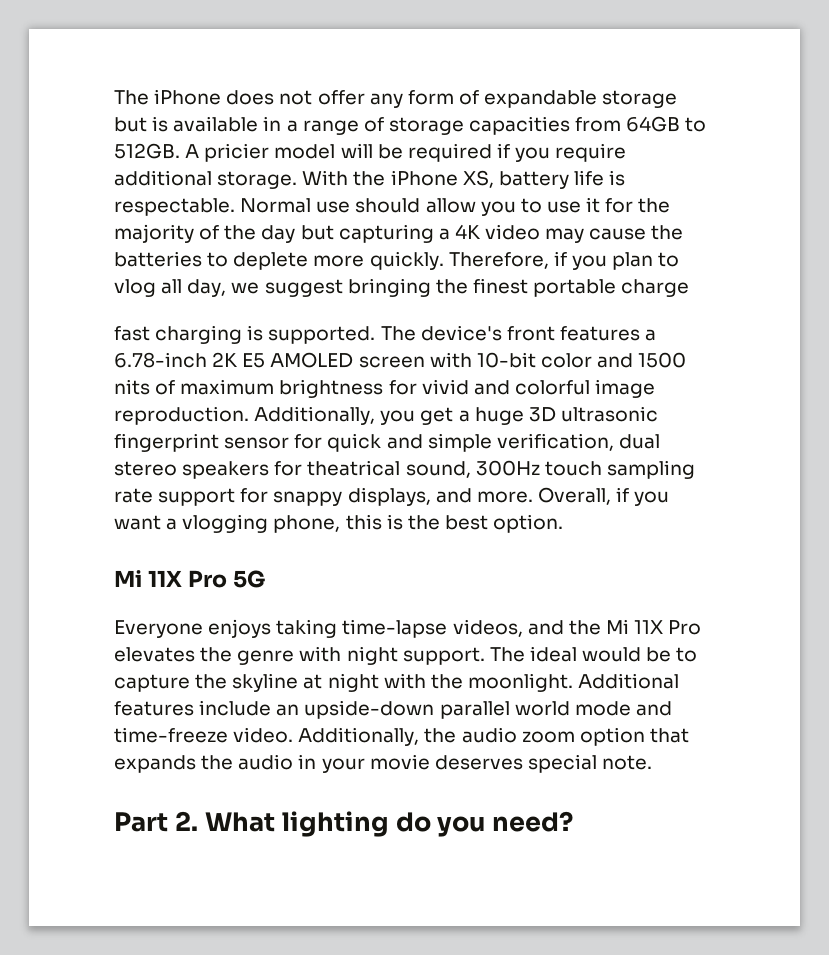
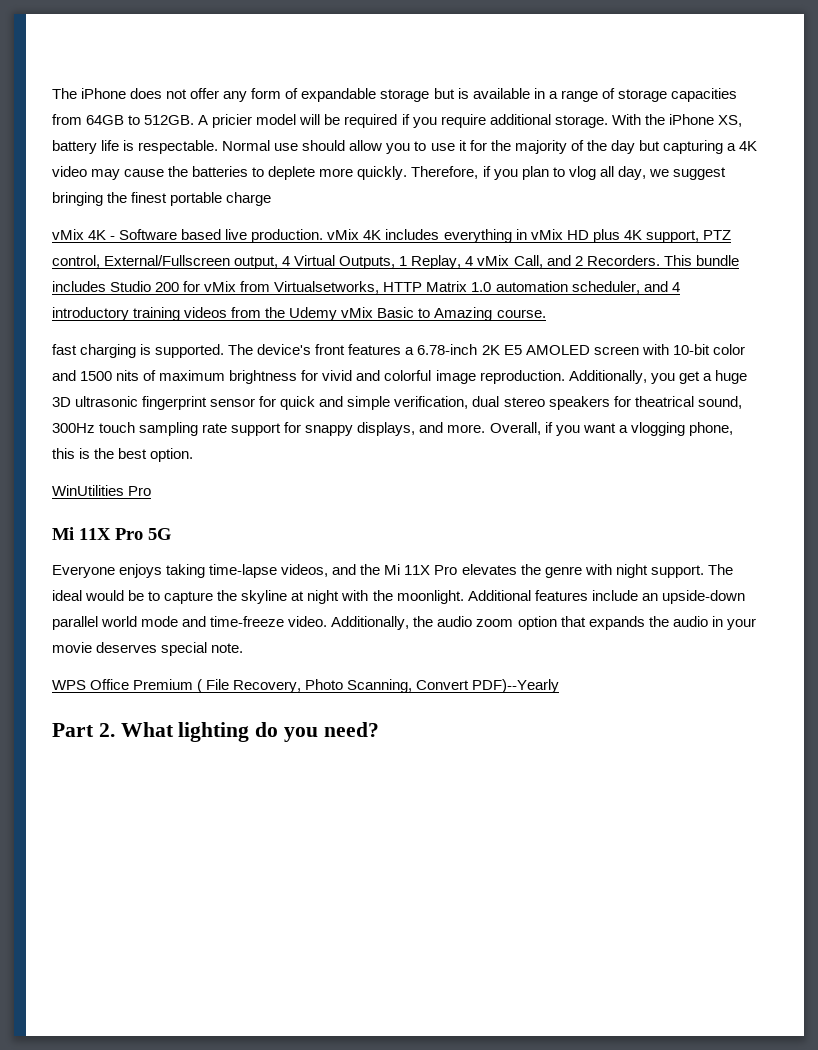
+ vMix 4K - Software based live production. vMix 4K includes everything in vMix HD plus 4K support, PTZ control, External/Fullscreen output, 4 Virtual Outputs, 1 Replay, 4 vMix Call, and 2 Recorders. This bundle includes Studio 200 for vMix from Virtualsetworks, HTTP Matrix 1.0 automation scheduler, and 4 introductory training videos from the Udemy vMix Basic to Amazing course.
+ WinUtilities Pro
+ WPS Office Premium ( File Recovery, Photo Scanning, Convert PDF)--Yearly

